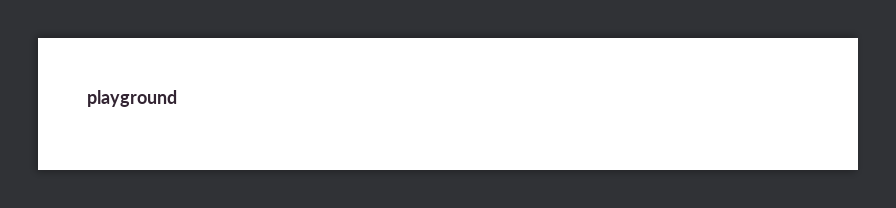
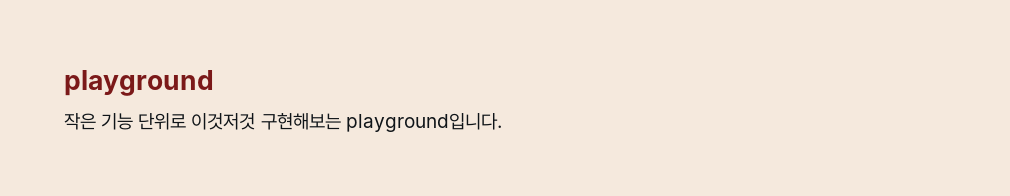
+ 작은 기능 단위로 이것저것 구현해보는 playground입니다.

